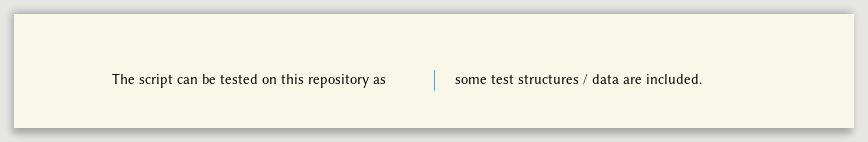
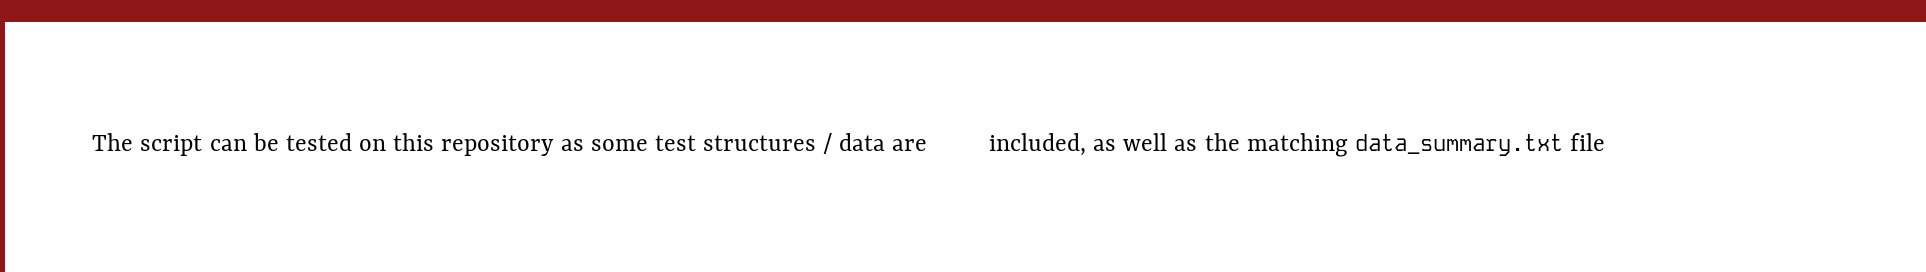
- The script can be tested on this repository as some test structures / data are included.
+ The script can be tested on this repository as some test structures / data are included, as well as the matching data_summary.txt file

